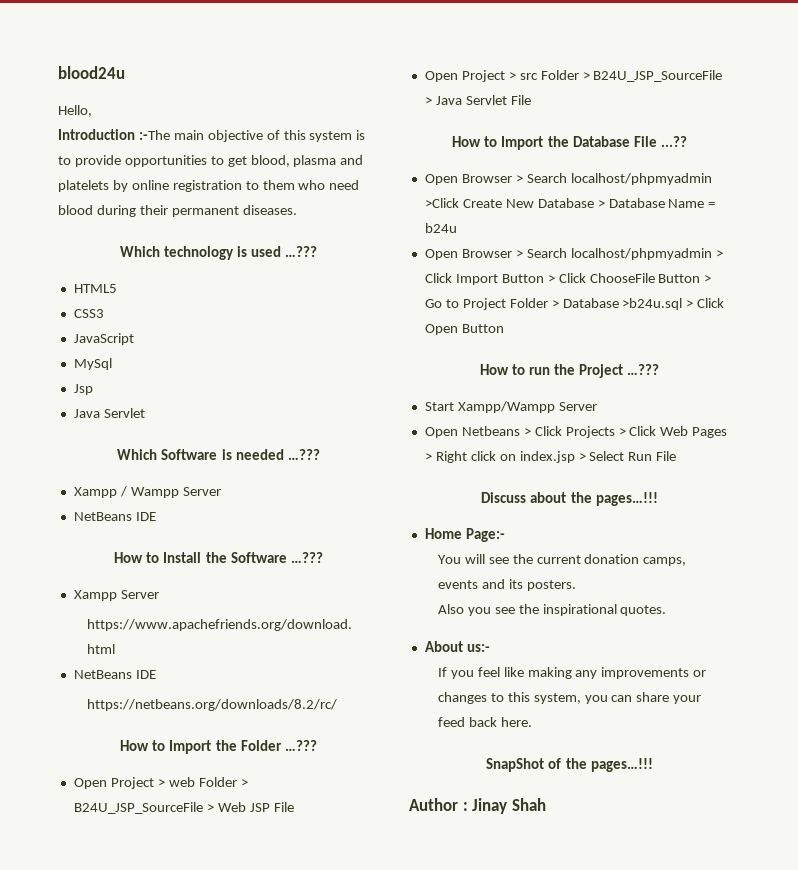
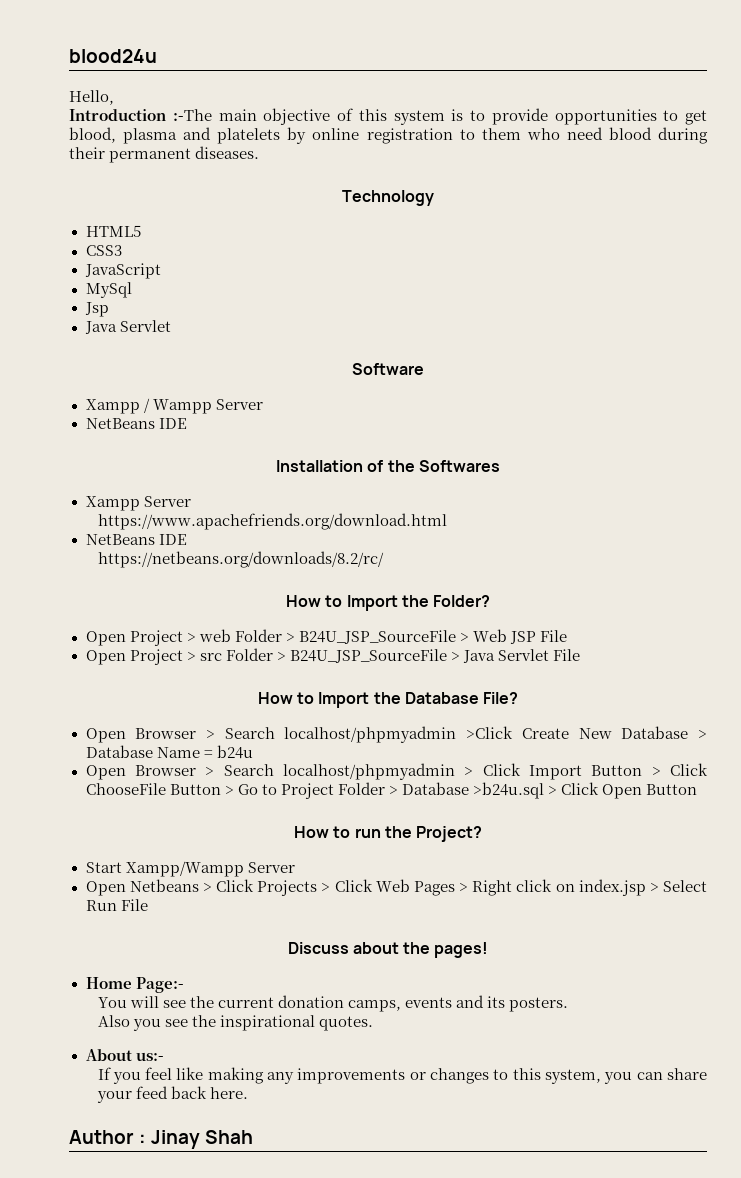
- Which technology is used …???
+ Technology
- Which Software is needed …???
+ Software
- How to Install the Software …???
+ Installation of the Softwares
- How to Import the Folder …???
+ How to Import the Folder?
- How to Import the Database File ...??
+ How to Import the Database File?
- How to run the Project …???
+ How to run the Project?
- Discuss about the pages…!!!
+ Discuss about the pages!
- SnapShot of the pages…!!!

